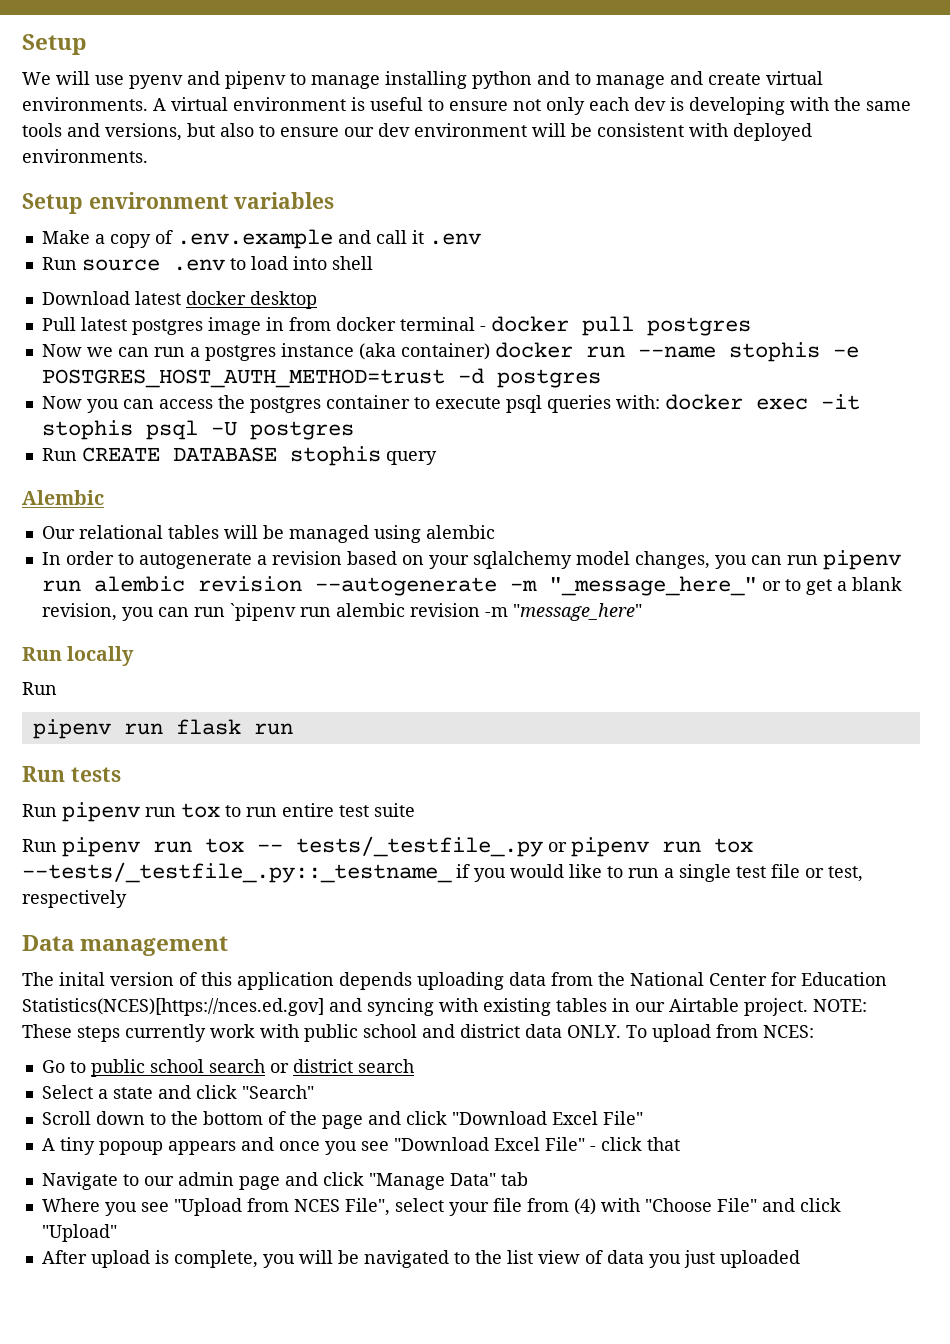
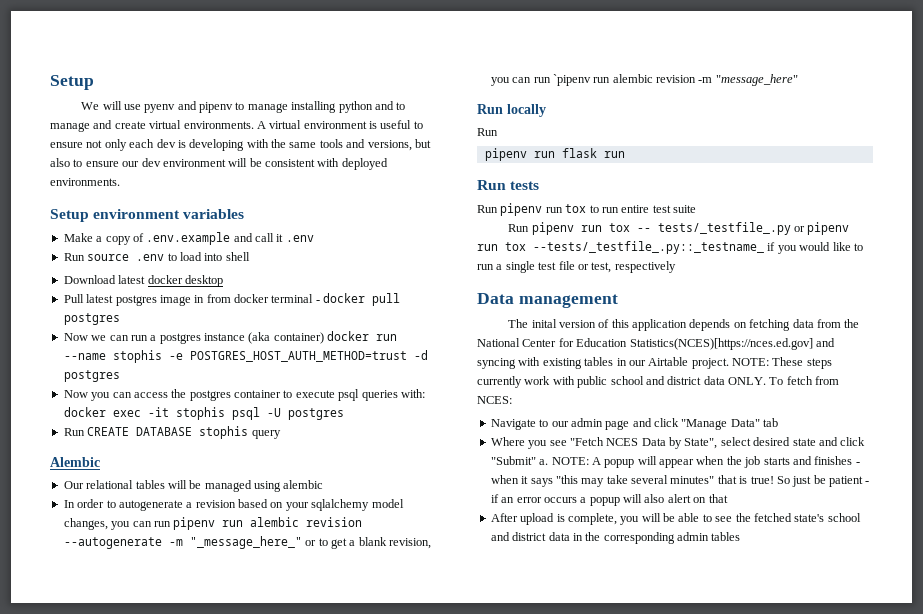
- The inital version of this application depends uploading data from the National Center for Education Statistics(NCES)[https://nces.ed.gov] and syncing with existing tables in our Airtable project.
+ The inital version of this application depends on fetching data from the National Center for Education Statistics(NCES)[https://nces.ed.gov] and syncing with existing tables in our Airtable project.
- To upload from NCES:
+ To fetch from NCES:
- Go to public school search or district search
- Select a state and click "Search"
- Scroll down to the bottom of the page and click "Download Excel File"
- A tiny popoup appears and once you see "Download Excel File" - click that
- Where you see "Upload from NCES File", select your file from (4) with "Choose File" and click "Upload"
+ Where you see "Fetch NCES Data by State", select desired state and click "Submit" a. NOTE: A popup will appear when the job starts and finishes - when it says "this may take several minutes" that is true! So just be patient - if an error occurs a popup will also alert on that
- After upload is complete, you will be navigated to the list view of data you just uploaded
+ After upload is complete, you will be able to see the fetched state's school and district data in the corresponding admin tables

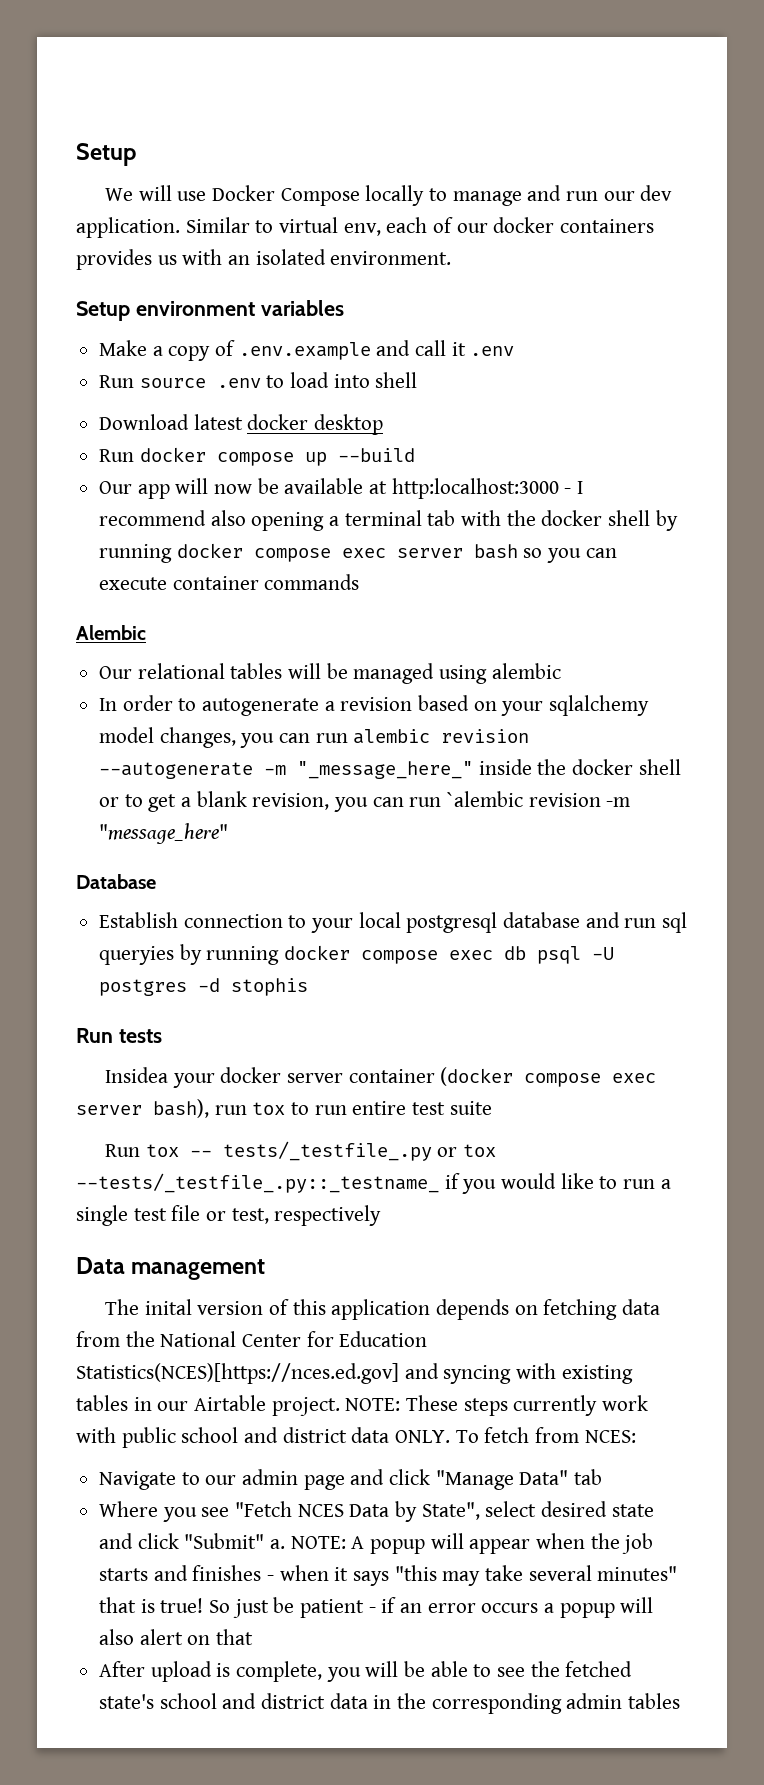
- We will use pyenv and pipenv to manage installing python and to manage and create virtual environments. A virtual environment is useful to ensure not only each dev is developing with the same tools and versions, but also to ensure our dev environment will be consistent with deployed environments.
+ We will use Docker Compose locally to manage and run our dev application. Similar to virtual env, each of our docker containers provides us with an isolated environment.
- Pull latest postgres image in from docker terminal - docker pull postgres
- Now we can run a postgres instance (aka container) docker run --name stophis -e POSTGRES_HOST_AUTH_METHOD=trust -d postgres
- Now you can access the postgres container to execute psql queries with: docker exec -it stophis psql -U postgres
- Run CREATE DATABASE stophis query
+ Run docker compose up --build
+ Our app will now be available at http:localhost:3000 - I recommend also opening a terminal tab with the docker shell by running docker compose exec server bash so you can execute container commands
- In order to autogenerate a revision based on your sqlalchemy model changes, you can run pipenv run alembic revision --autogenerate -m "_message_here_" or to get a blank revision, you can run `pipenv run alembic revision -m "message_here"
+ In order to autogenerate a revision based on your sqlalchemy model changes, you can run alembic revision --autogenerate -m "_message_here_" inside the docker shell or to get a blank revision, you can run `alembic revision -m "message_here"
- Run locally
- Run
- pipenv run flask run
+ Database
+ Establish connection to your local postgresql database and run sql queryies by running docker compose exec db psql -U postgres -d stophis
  Run tests
- Run pipenv run tox to run entire test suite
+ Insidea your docker server container (docker compose exec server bash), run tox to run entire test suite
- Run pipenv run tox -- tests/_testfile_.py or pipenv run tox --tests/_testfile_.py::_testname_ if you would like to run a single test file or test, respectively
+ Run tox -- tests/_testfile_.py or tox --tests/_testfile_.py::_testname_ if you would like to run a single test file or test, respectively

